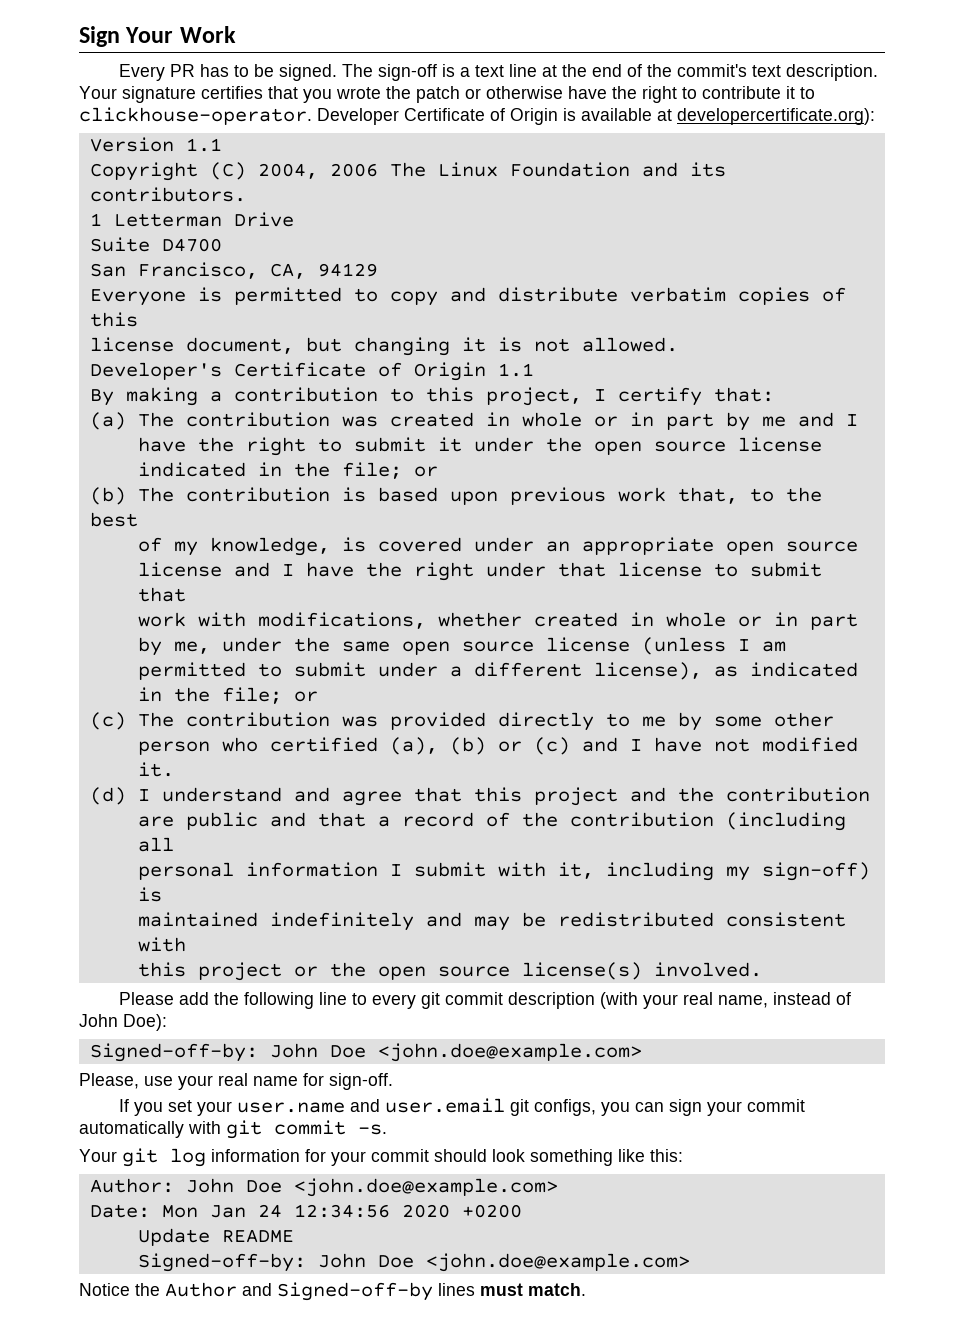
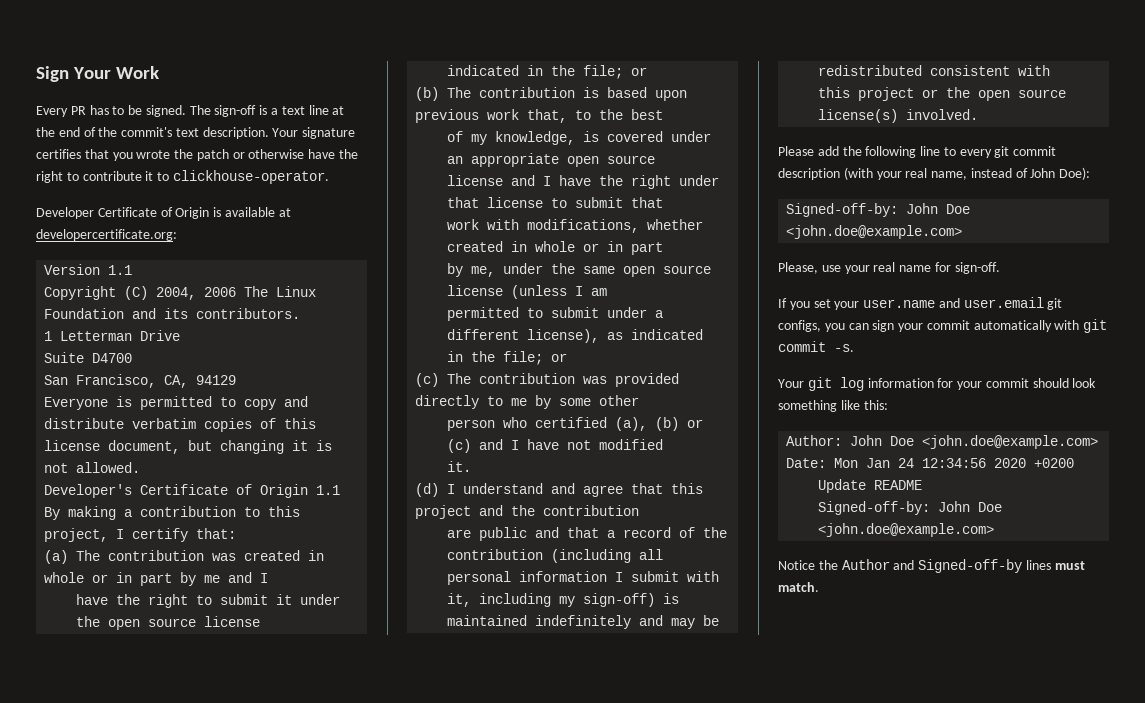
- Your signature certifies that you wrote the patch or otherwise have the right to contribute it to clickhouse-operator. Developer Certificate of Origin is available at developercertificate.org):
+ Your signature certifies that you wrote the patch or otherwise have the right to contribute it to clickhouse-operator.
+ Developer Certificate of Origin is available at developercertificate.org:

